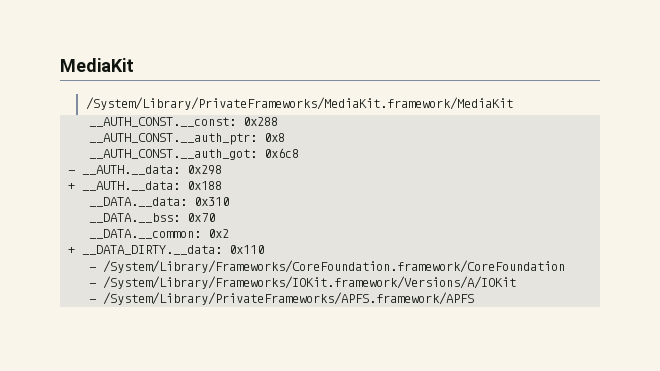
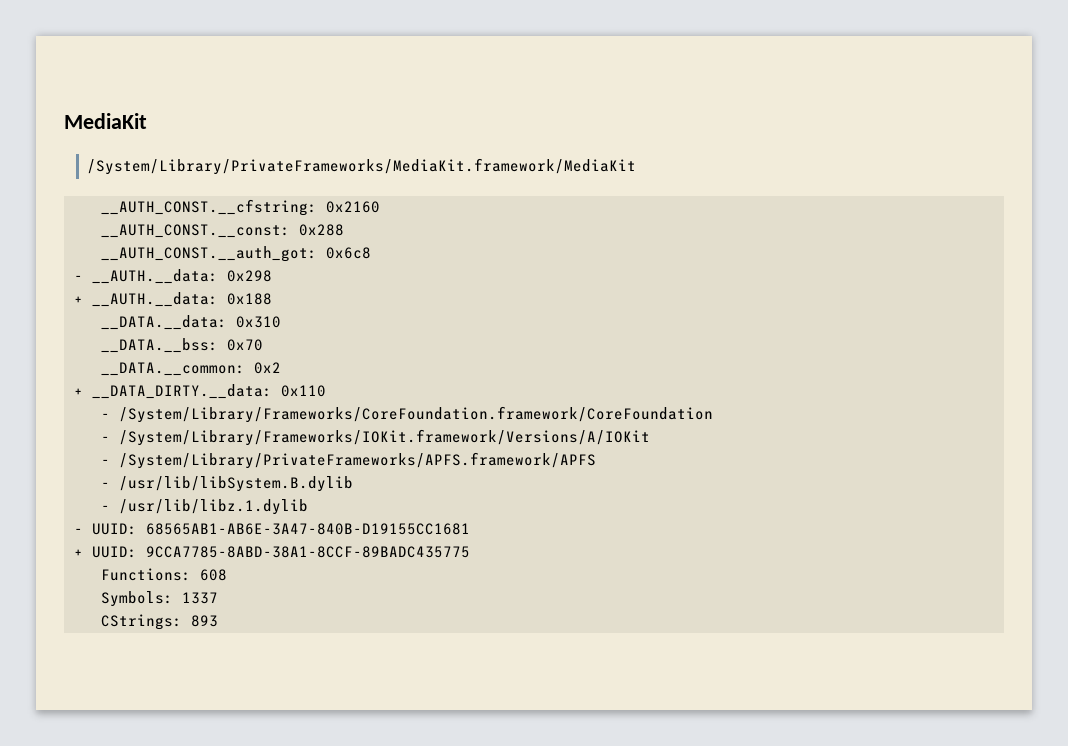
+ __AUTH_CONST.__cfstring: 0x2160
- __AUTH_CONST.__auth_ptr: 0x8
+ - /usr/lib/libSystem.B.dylib
+ - /usr/lib/libz.1.dylib
+ - UUID: 68565AB1-AB6E-3A47-840B-D19155CC1681
+ + UUID: 9CCA7785-8ABD-38A1-8CCF-89BADC435775
+ Functions: 608
+ Symbols: 1337
+ CStrings: 893

